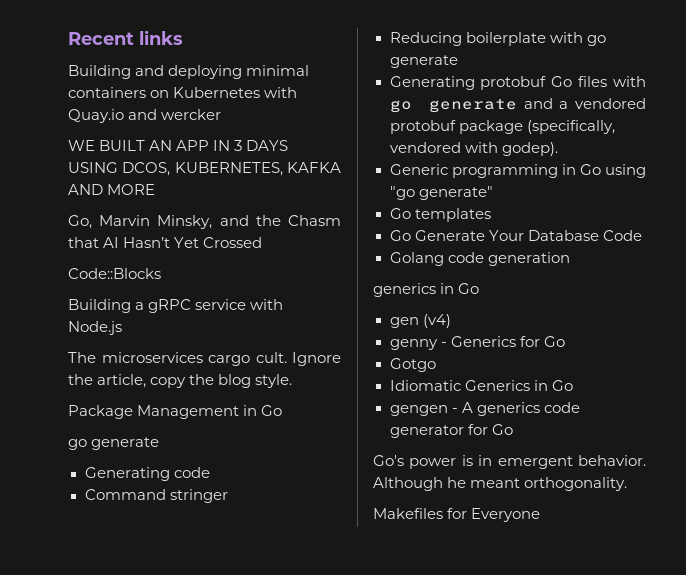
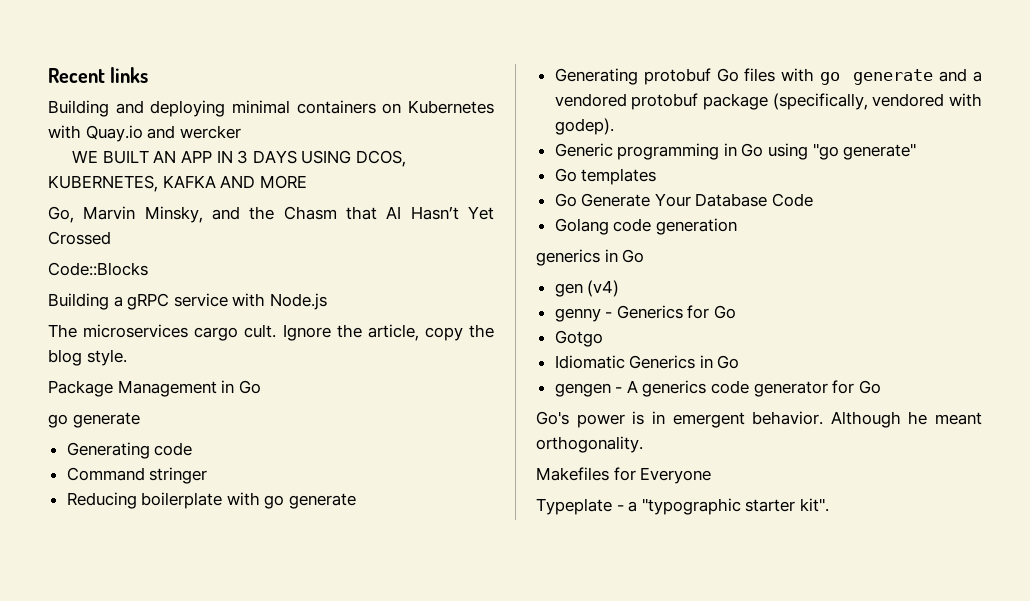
+ Typeplate - a "typographic starter kit".

